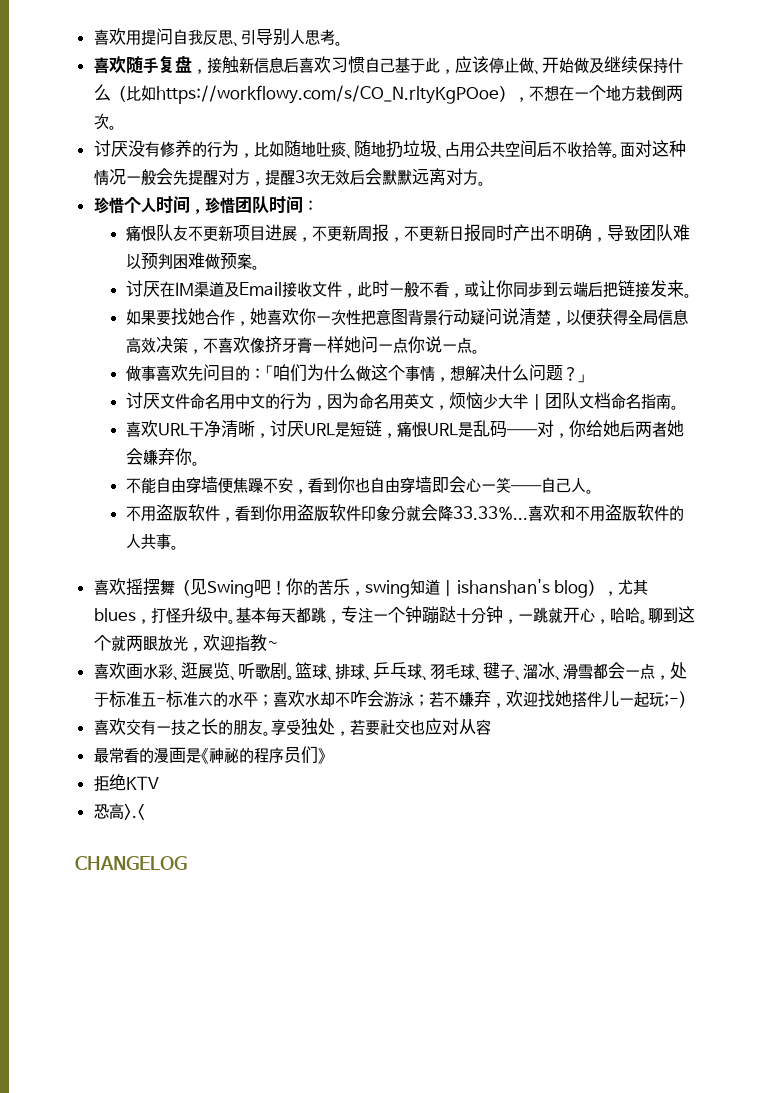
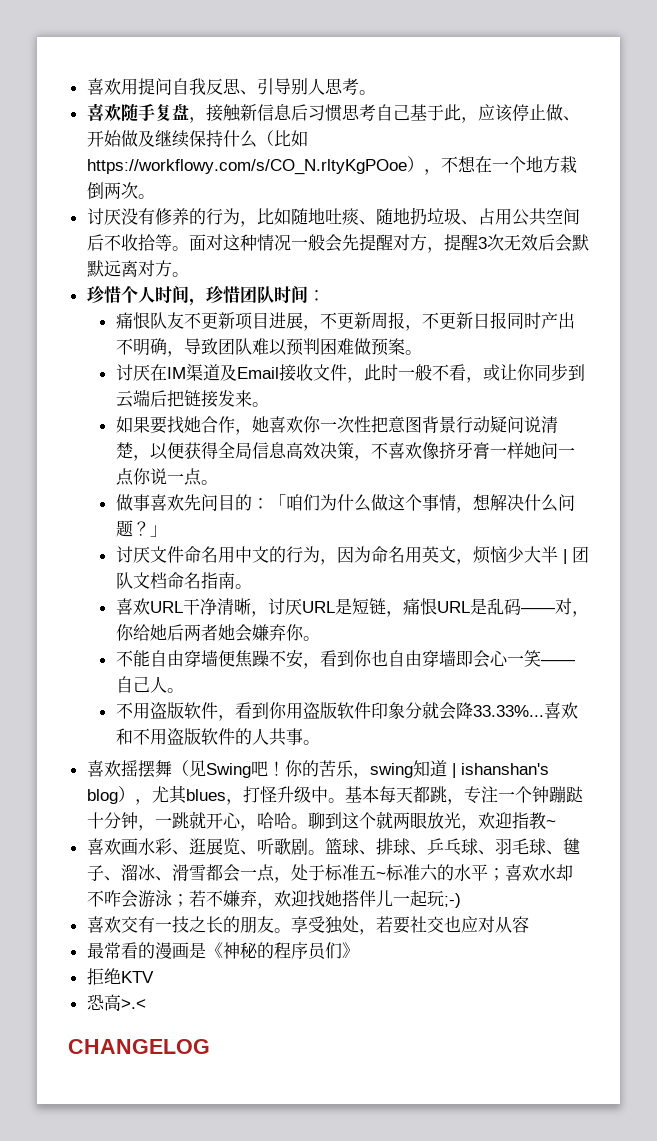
- 喜欢随手复盘，接触新信息后喜欢习惯自己基于此，应该停止做、开始做及继续保持什么（比如https://workflowy.com/s/CO_N.rltyKgPOoe），不想在一个地方栽倒两次。
+ 喜欢随手复盘，接触新信息后习惯思考自己基于此，应该停止做、开始做及继续保持什么（比如https://workflowy.com/s/CO_N.rltyKgPOoe），不想在一个地方栽倒两次。
- 篮球、排球、乒乓球、羽毛球、毽子、溜冰、滑雪都会一点，处于标准五-标准六的水平；喜欢水却不咋会游泳；若不嫌弃，欢迎找她搭伴儿一起玩;-)
+ 篮球、排球、乒乓球、羽毛球、毽子、溜冰、滑雪都会一点，处于标准五~标准六的水平；喜欢水却不咋会游泳；若不嫌弃，欢迎找她搭伴儿一起玩;-)

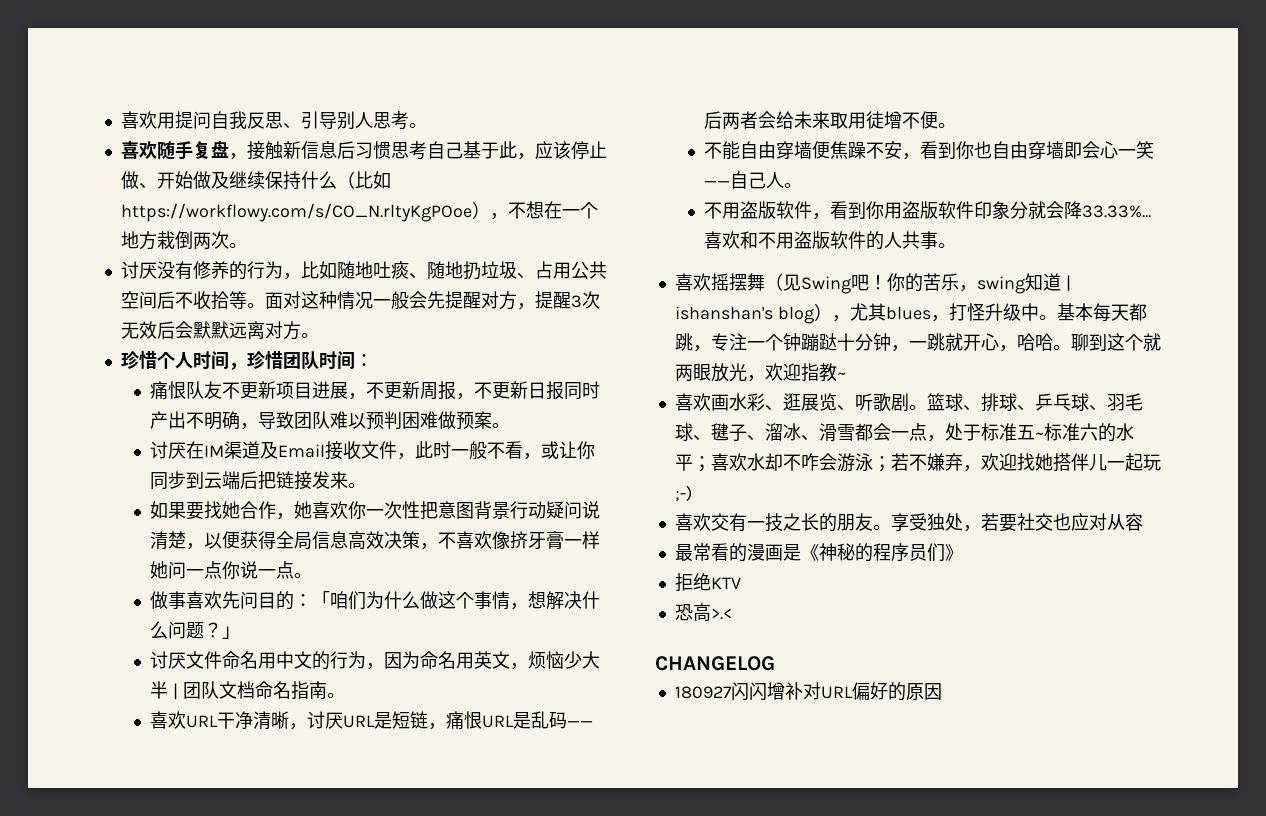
- 喜欢URL干净清晰，讨厌URL是短链，痛恨URL是乱码——对，你给她后两者她会嫌弃你。
+ 喜欢URL干净清晰，讨厌URL是短链，痛恨URL是乱码——后两者会给未来取用徒增不便。
+ 180927闪闪增补对URL偏好的原因

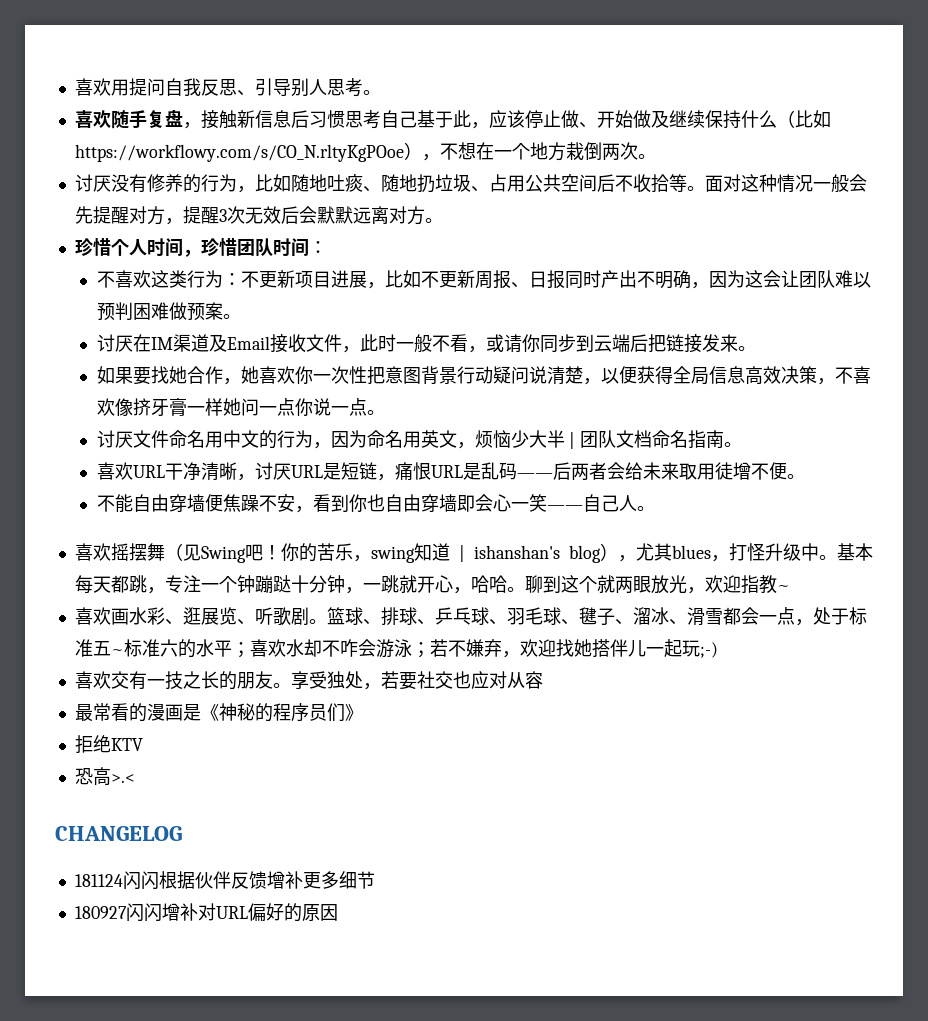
- 痛恨队友不更新项目进展，不更新周报，不更新日报同时产出不明确，导致团队难以预判困难做预案。
+ 不喜欢这类行为：不更新项目进展，比如不更新周报、日报同时产出不明确，因为这会让团队难以预判困难做预案。
- 讨厌在IM渠道及Email接收文件，此时一般不看，或让你同步到云端后把链接发来。
+ 讨厌在IM渠道及Email接收文件，此时一般不看，或请你同步到云端后把链接发来。
- 做事喜欢先问目的：「咱们为什么做这个事情，想解决什么问题？」
- 不用盗版软件，看到你用盗版软件印象分就会降33.33%...喜欢和不用盗版软件的人共事。
+ 181124闪闪根据伙伴反馈增补更多细节

